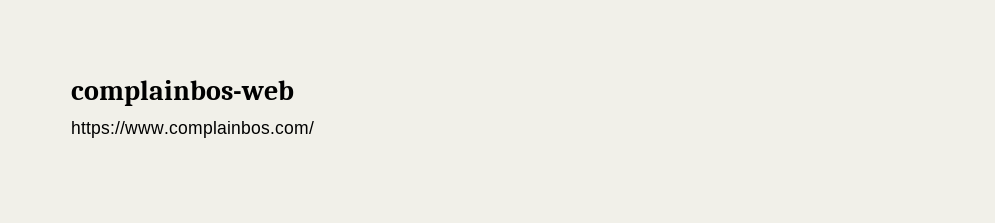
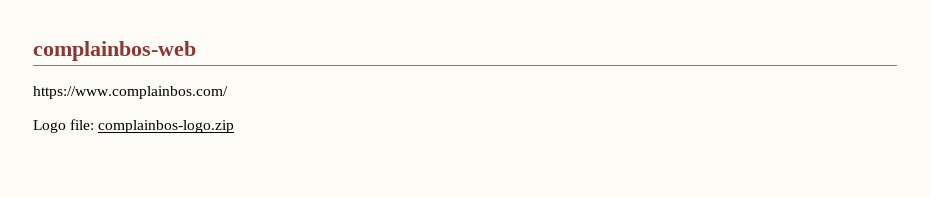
+ Logo file: complainbos-logo.zip

